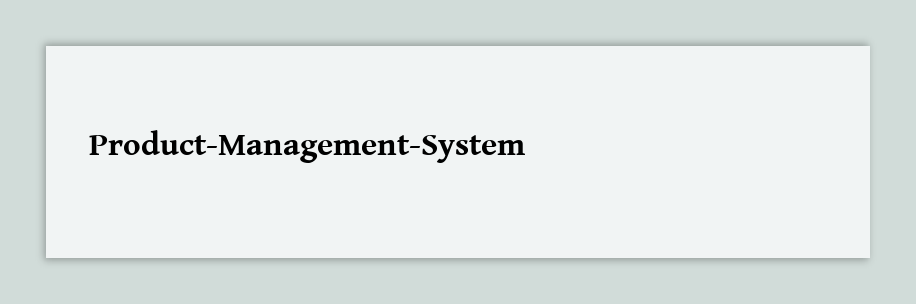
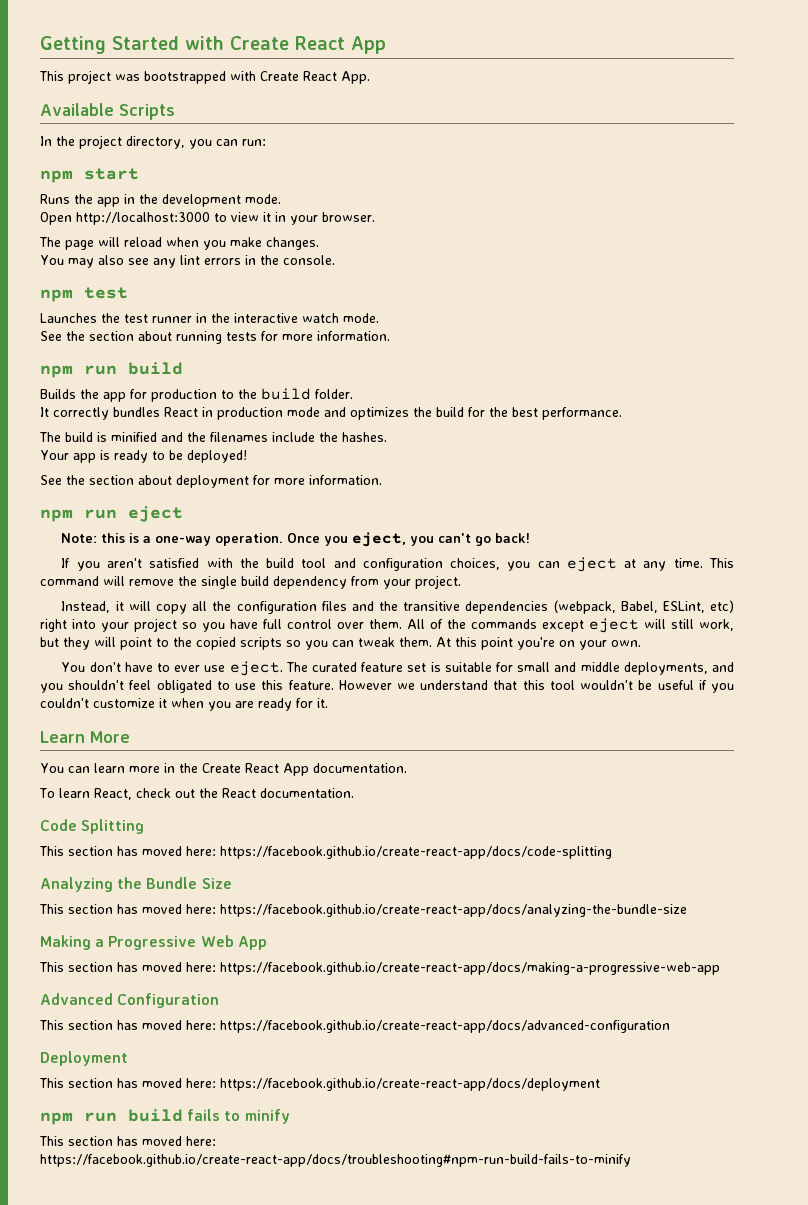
- Product-Management-System
+ Getting Started with Create React App
+ This project was bootstrapped with Create React App.
+ Available Scripts
+ In the project directory, you can run:
+ npm start
+ Runs the app in the development mode.
+ Open http://localhost:3000 to view it in your browser.
+ The page will reload when you make changes.
+ You may also see any lint errors in the console.
+ npm test
+ Launches the test runner in the interactive watch mode.
+ See the section about running tests for more information.
+ npm run build
+ Builds the app for production to the build folder.
+ It correctly bundles React in production mode and optimizes the build for the best performance.
+ The build is minified and the filenames include the hashes.
+ Your app is ready to be deployed!
+ See the section about deployment for more information.
+ npm run eject
+ Note: this is a one-way operation. Once you eject, you can't go back!
+ If you aren't satisfied with the build tool and configuration choices, you can eject at any time. This command will remove the single build dependency from your project.
+ Instead, it will copy all the configuration files and the transitive dependencies (webpack, Babel, ESLint, etc) right into your project so you have full control over them. All of the commands except eject will still work, but they will point to the copied scripts so you can tweak them. At this point you're on your own.
+ You don't have to ever use eject. The curated feature set is suitable for small and middle deployments, and you shouldn't feel obligated to use this feature. However we understand that this tool wouldn't be useful if you couldn't customize it when you are ready for it.
+ Learn More
+ You can learn more in the Create React App documentation.
+ To learn React, check out the React documentation.
+ Code Splitting
+ This section has moved here: https://facebook.github.io/create-react-app/docs/code-splitting
+ Analyzing the Bundle Size
+ This section has moved here: https://facebook.github.io/create-react-app/docs/analyzing-the-bundle-size
+ Making a Progressive Web App
+ This section has moved here: https://facebook.github.io/create-react-app/docs/making-a-progressive-web-app
+ Advanced Configuration
+ This section has moved here: https://facebook.github.io/create-react-app/docs/advanced-configuration
+ Deployment
+ This section has moved here: https://facebook.github.io/create-react-app/docs/deployment
+ npm run build fails to minify
+ This section has moved here: https://facebook.github.io/create-react-app/docs/troubleshooting#npm-run-build-fails-to-minify

